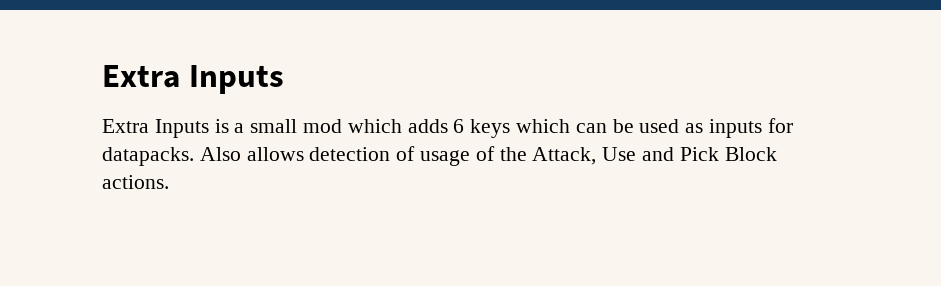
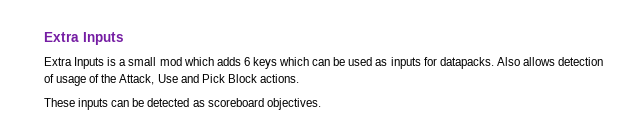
+ These inputs can be detected as scoreboard objectives.

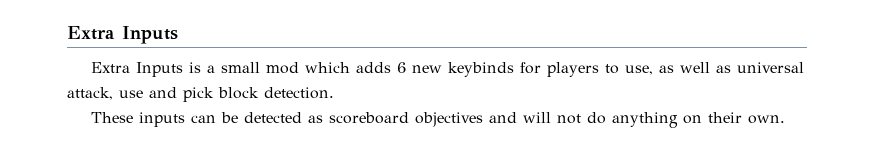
- Extra Inputs is a small mod which adds 6 keys which can be used as inputs for datapacks. Also allows detection of usage of the Attack, Use and Pick Block actions.
+ Extra Inputs is a small mod which adds 6 new keybinds for players to use, as well as universal attack, use and pick block detection.
- These inputs can be detected as scoreboard objectives.
+ These inputs can be detected as scoreboard objectives and will not do anything on their own.

